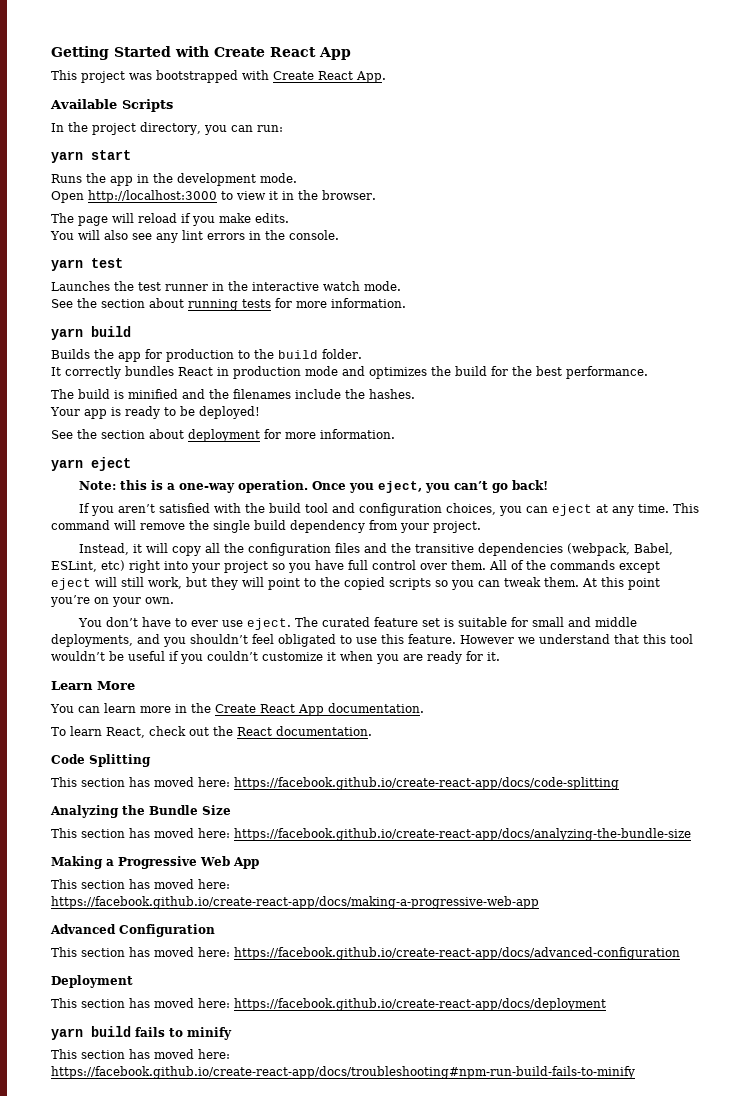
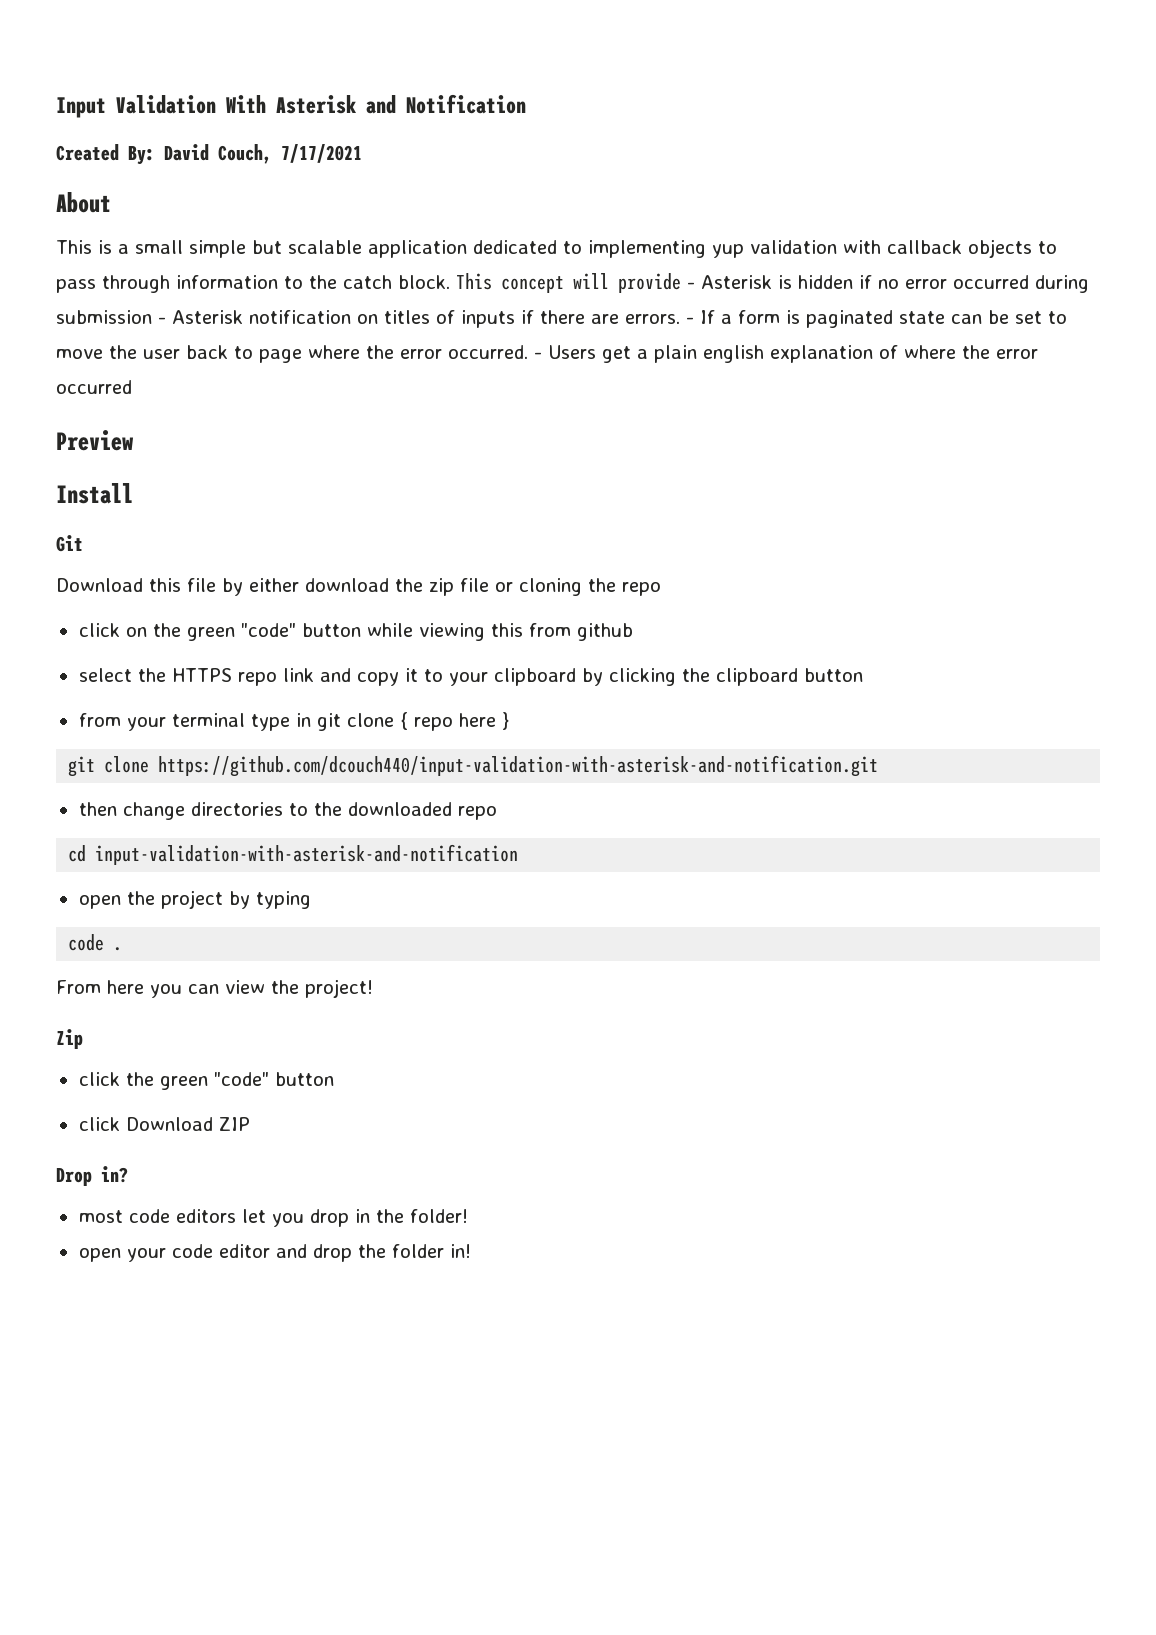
- Getting Started with Create React App
- This project was bootstrapped with Create React App.
- Available Scripts
- In the project directory, you can run:
- yarn start
- Runs the app in the development mode.
- Open http://localhost:3000 to view it in the browser.
- The page will reload if you make edits.
- You will also see any lint errors in the console.
- yarn test
- Launches the test runner in the interactive watch mode.
- See the section about running tests for more information.
- yarn build
- Builds the app for production to the build folder.
- It correctly bundles React in production mode and optimizes the build for the best performance.
- The build is minified and the filenames include the hashes.
- Your app is ready to be deployed!
- See the section about deployment for more information.
- yarn eject
- Note: this is a one-way operation. Once you eject, you can’t go back!
- If you aren’t satisfied with the build tool and configuration choices, you can eject at any time. This command will remove the single build dependency from your project.
- Instead, it will copy all the configuration files and the transitive dependencies (webpack, Babel, ESLint, etc) right into your project so you have full control over them. All of the commands except eject will still work, but they will point to the copied scripts so you can tweak them. At this point you’re on your own.
- You don’t have to ever use eject. The curated feature set is suitable for small and middle deployments, and you shouldn’t feel obligated to use this feature. However we understand that this tool wouldn’t be useful if you couldn’t customize it when you are ready for it.
- Learn More
- You can learn more in the Create React App documentation.
- To learn React, check out the React documentation.
- Code Splitting
- This section has moved here: https://facebook.github.io/create-react-app/docs/code-splitting
- Analyzing the Bundle Size
- This section has moved here: https://facebook.github.io/create-react-app/docs/analyzing-the-bundle-size
- Making a Progressive Web App
- This section has moved here: https://facebook.github.io/create-react-app/docs/making-a-progressive-web-app
- Advanced Configuration
- This section has moved here: https://facebook.github.io/create-react-app/docs/advanced-configuration
- Deployment
- This section has moved here: https://facebook.github.io/create-react-app/docs/deployment
- yarn build fails to minify
- This section has moved here: https://facebook.github.io/create-react-app/docs/troubleshooting#npm-run-build-fails-to-minify
+ Input Validation With Asterisk and Notification
+ Created By: David Couch, 7/17/2021
+ About
+ This is a small simple but scalable application dedicated to implementing yup validation with callback objects to pass through information to the catch block. This concept will provide - Asterisk is hidden if no error occurred during submission - Asterisk notification on titles of inputs if there are errors. - If a form is paginated state can be set to move the user back to page where the error occurred. - Users get a plain english explanation of where the error occurred
+ Preview
+ Install
+ Git
+ Download this file by either download the zip file or cloning the repo
+ click on the green "code" button while viewing this from github
+ select the HTTPS repo link and copy it to your clipboard by clicking the clipboard button
+ from your terminal type in git clone { repo here }
+ git clone https://github.com/dcouch440/input-validation-with-asterisk-and-notification.git
+ then change directories to the downloaded repo
+ cd input-validation-with-asterisk-and-notification
+ open the project by typing
+ code .
+ From here you can view the project!
+ Zip
+ click the green "code" button
+ click Download ZIP
+ Drop in?
+ most code editors let you drop in the folder!
+ open your code editor and drop the folder in!

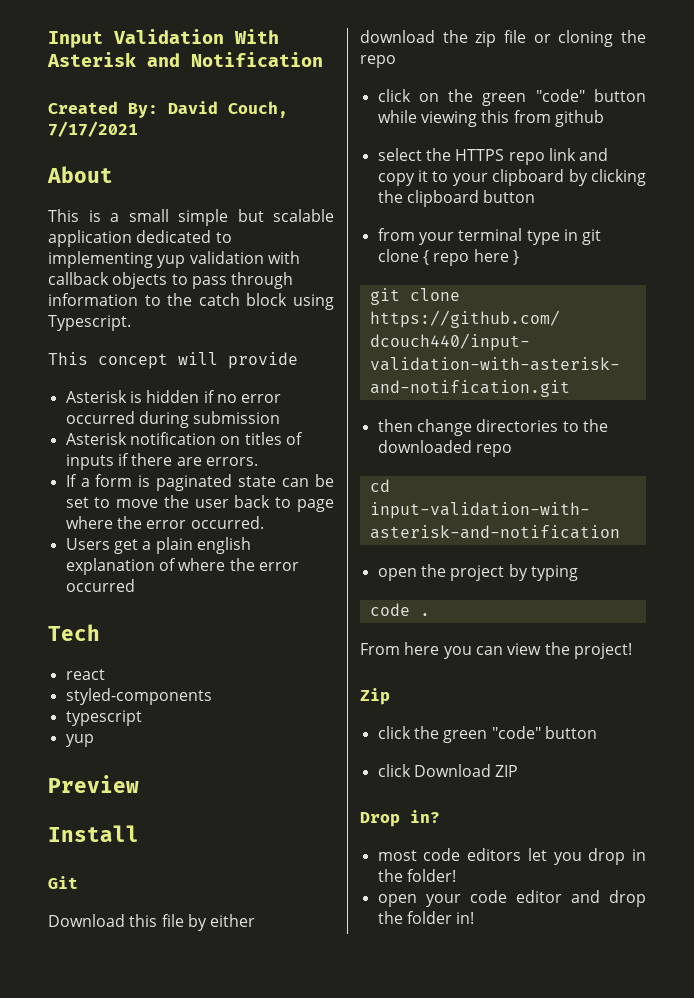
- This is a small simple but scalable application dedicated to implementing yup validation with callback objects to pass through information to the catch block. This concept will provide - Asterisk is hidden if no error occurred during submission - Asterisk notification on titles of inputs if there are errors. - If a form is paginated state can be set to move the user back to page where the error occurred. - Users get a plain english explanation of where the error occurred
+ This is a small simple but scalable application dedicated to implementing yup validation with callback objects to pass through information to the catch block using Typescript.
+ This concept will provide
+ Asterisk is hidden if no error occurred during submission
+ Asterisk notification on titles of inputs if there are errors.
+ If a form is paginated state can be set to move the user back to page where the error occurred.
+ Users get a plain english explanation of where the error occurred
+ Tech
+ react
+ styled-components
+ typescript
+ yup

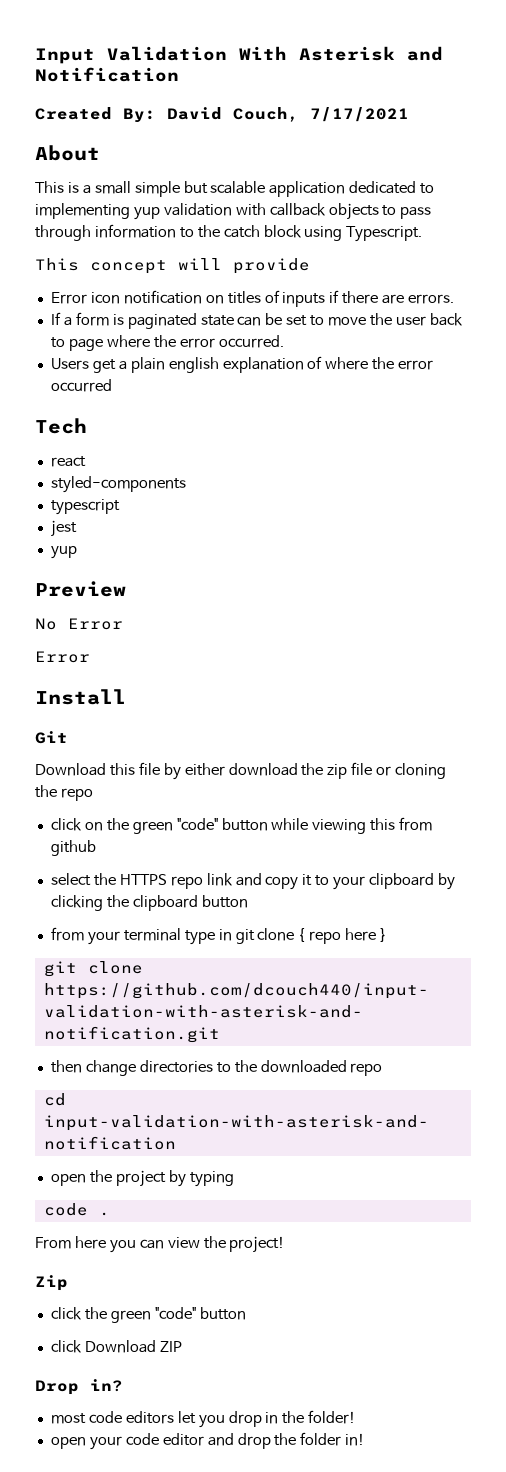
- Asterisk is hidden if no error occurred during submission
- Asterisk notification on titles of inputs if there are errors.
+ Error icon notification on titles of inputs if there are errors.
+ jest
+ No Error
+ Error

